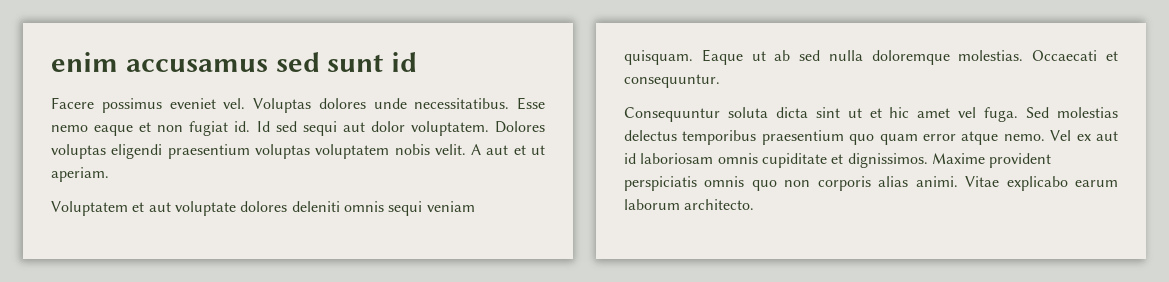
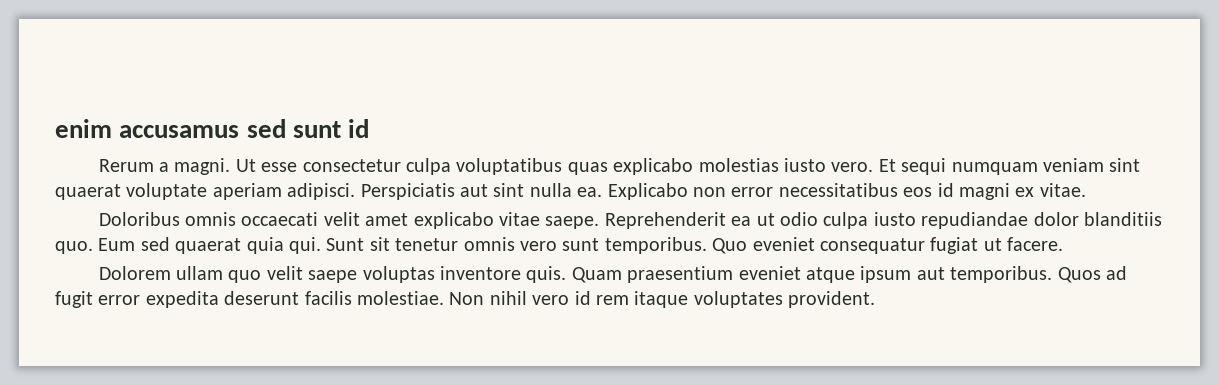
- Facere possimus eveniet vel. Voluptas dolores unde necessitatibus. Esse nemo eaque et non fugiat id. Id sed sequi aut dolor voluptatem. Dolores voluptas eligendi praesentium voluptas voluptatem nobis velit. A aut et ut aperiam.
- Voluptatem et aut voluptate dolores deleniti omnis sequi veniam quisquam. Eaque ut ab sed nulla doloremque molestias. Occaecati et consequuntur.
- Consequuntur soluta dicta sint ut et hic amet vel fuga. Sed molestias delectus temporibus praesentium quo quam error atque nemo. Vel ex aut id laboriosam omnis cupiditate et dignissimos. Maxime provident perspiciatis omnis quo non corporis alias animi. Vitae explicabo earum laborum architecto.
+ Rerum a magni. Ut esse consectetur culpa voluptatibus quas explicabo molestias iusto vero. Et sequi numquam veniam sint quaerat voluptate aperiam adipisci. Perspiciatis aut sint nulla ea. Explicabo non error necessitatibus eos id magni ex vitae.
+ Doloribus omnis occaecati velit amet explicabo vitae saepe. Reprehenderit ea ut odio culpa iusto repudiandae dolor blanditiis quo. Eum sed quaerat quia qui. Sunt sit tenetur omnis vero sunt temporibus. Quo eveniet consequatur fugiat ut facere.
+ Dolorem ullam quo velit saepe voluptas inventore quis. Quam praesentium eveniet atque ipsum aut temporibus. Quos ad fugit error expedita deserunt facilis molestiae. Non nihil vero id rem itaque voluptates provident.

